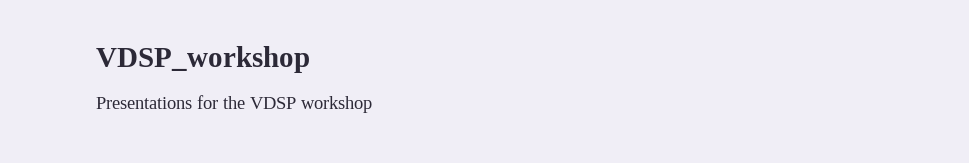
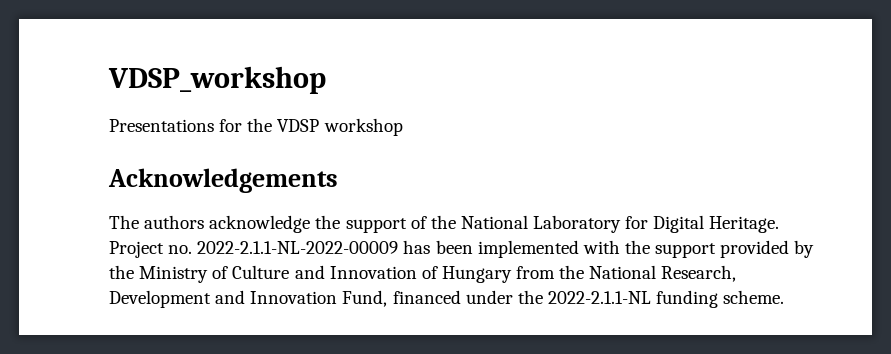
+ Acknowledgements
+ The authors acknowledge the support of the National Laboratory for Digital Heritage. Project no. 2022-2.1.1-NL-2022-00009 has been implemented with the support provided by the Ministry of Culture and Innovation of Hungary from the National Research, Development and Innovation Fund, financed under the 2022-2.1.1-NL funding scheme.

